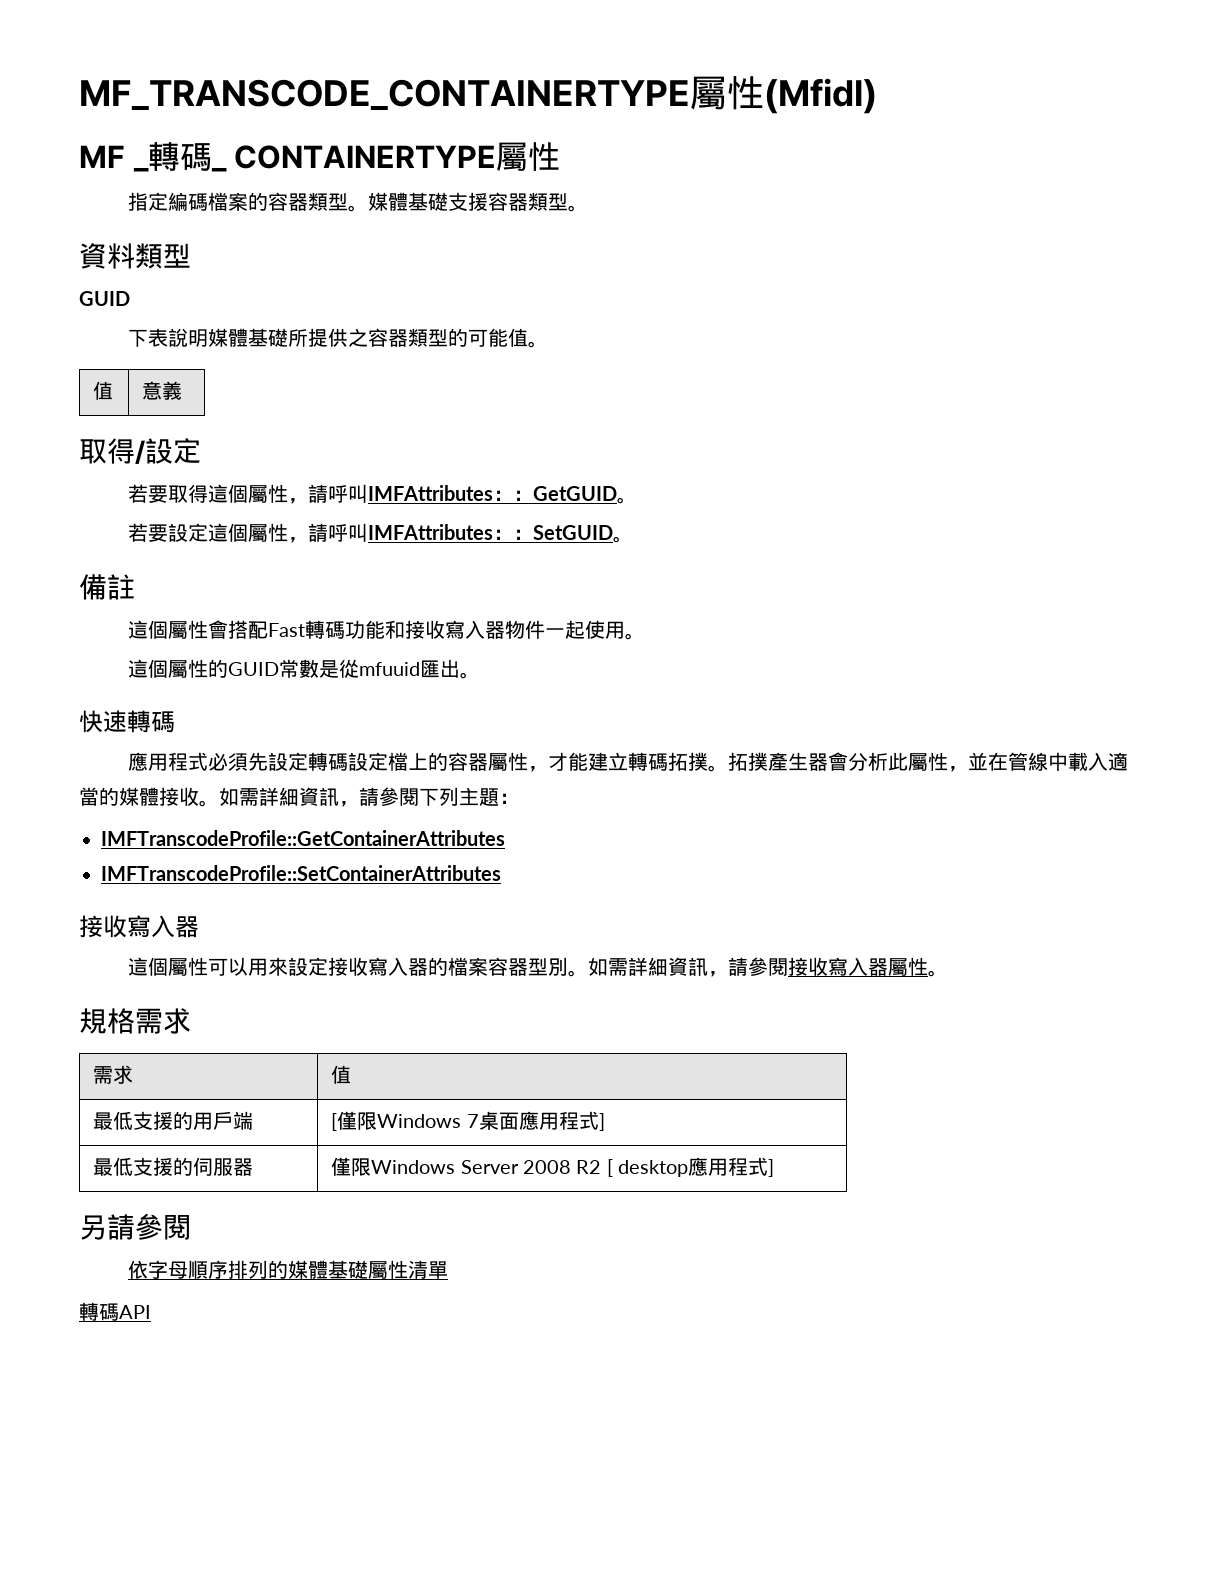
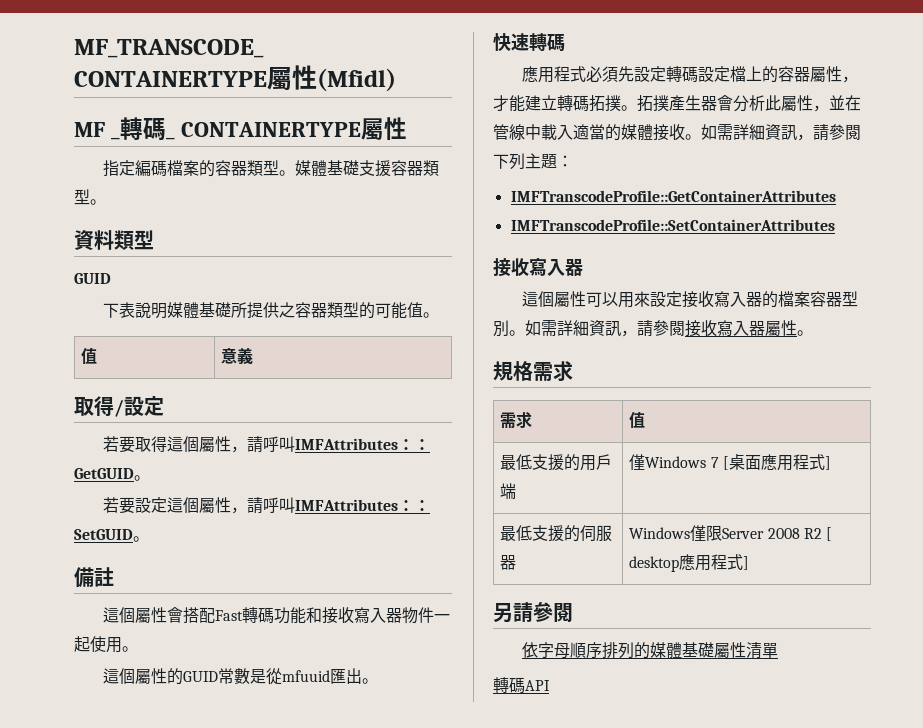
- 最低支援的用戶端 | [僅限Windows 7桌面應用程式]
+ 最低支援的用戶端 | 僅Windows 7 [桌面應用程式]
- 最低支援的伺服器 | 僅限Windows Server 2008 R2 [ desktop應用程式]
+ 最低支援的伺服器 | Windows僅限Server 2008 R2 [ desktop應用程式]

